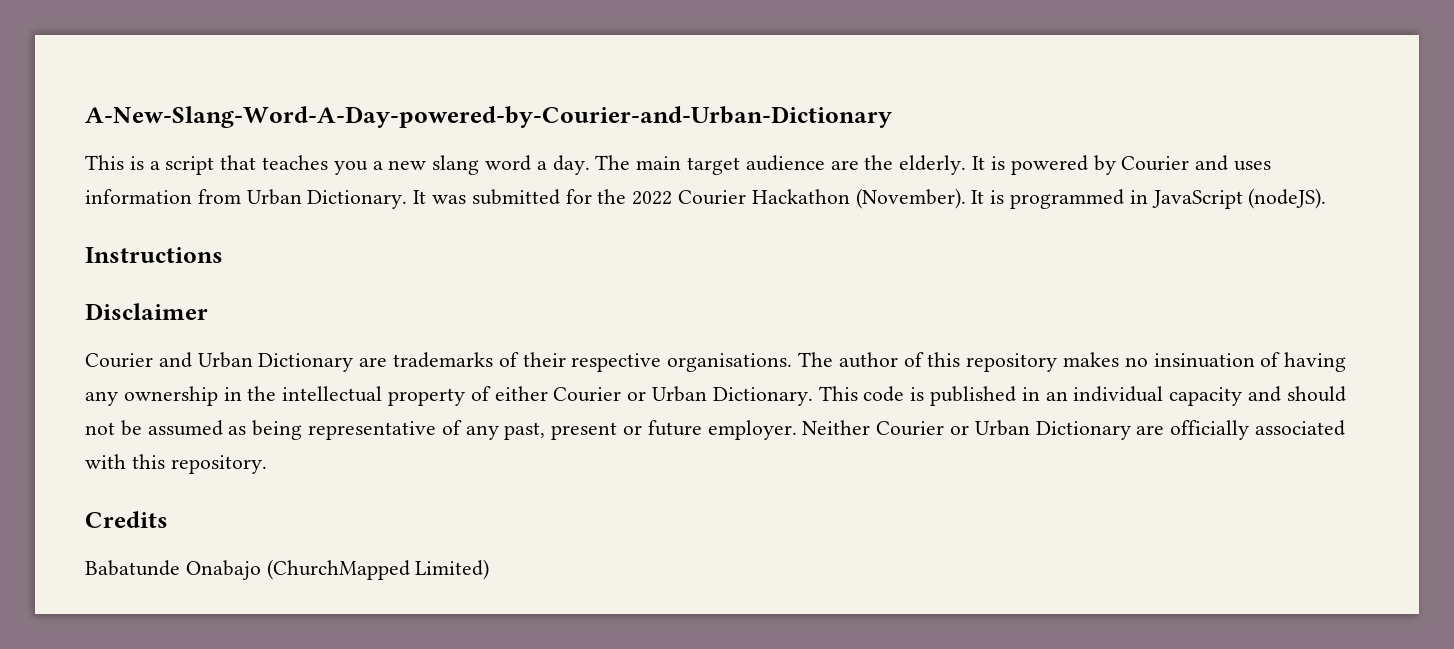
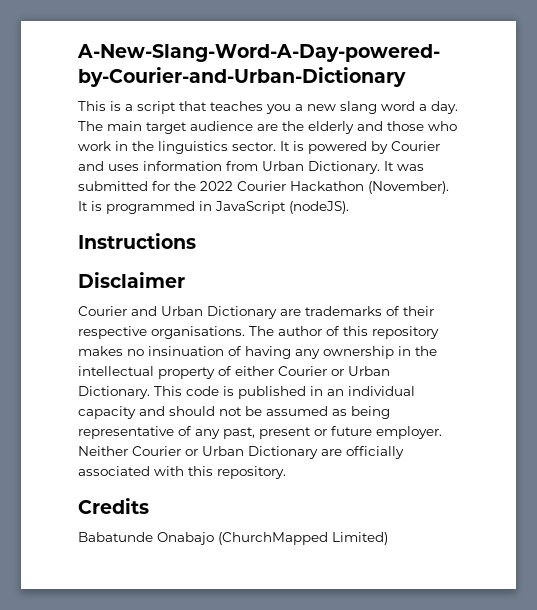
- The main target audience are the elderly.
+ The main target audience are the elderly and those who work in the linguistics sector.

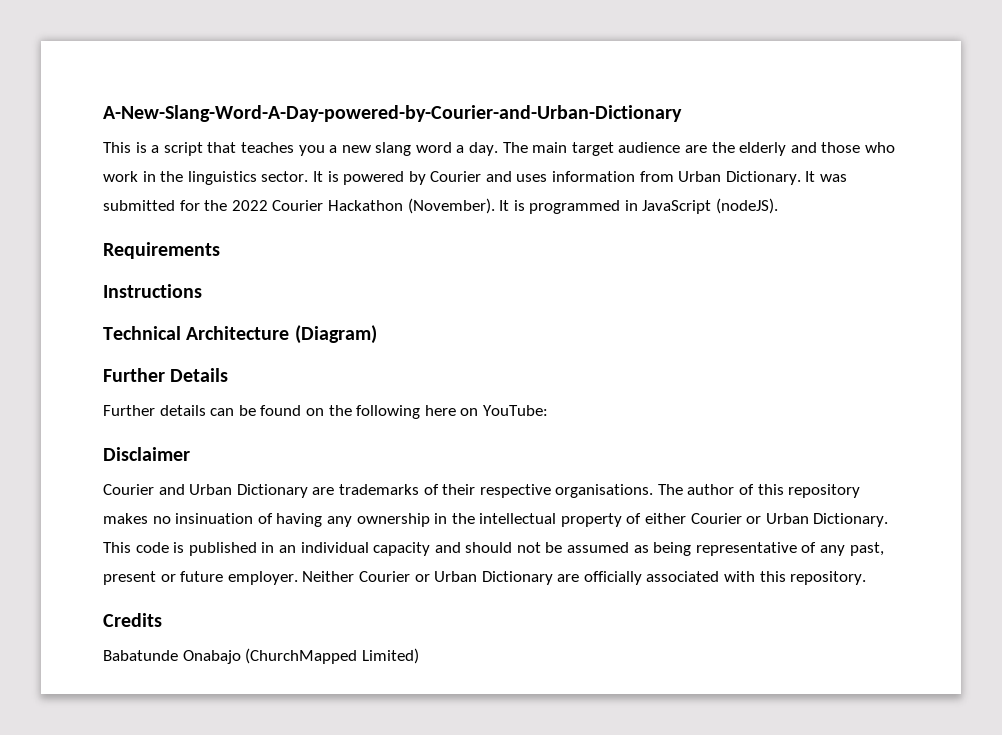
+ Requirements
+ Technical Architecture (Diagram)
+ Further Details
+ Further details can be found on the following here on YouTube:

